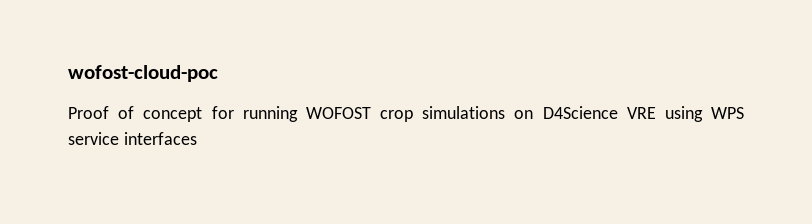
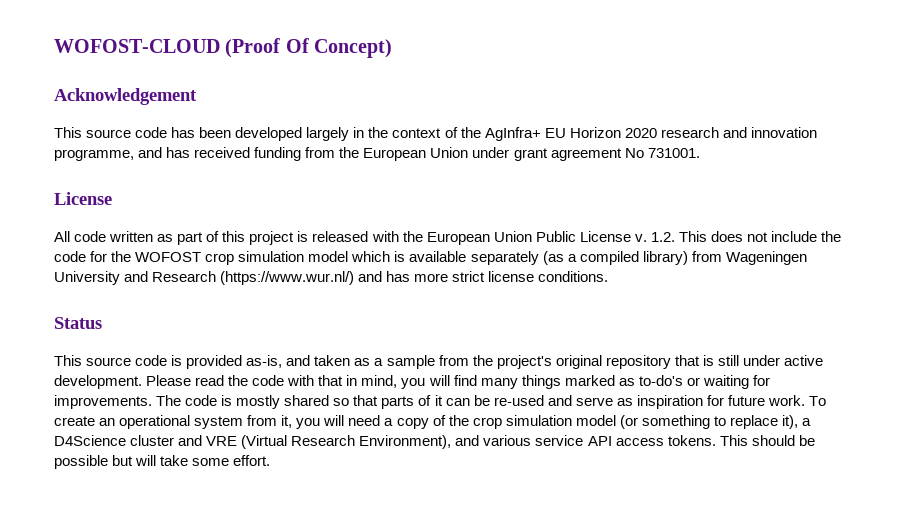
- wofost-cloud-poc
- Proof of concept for running WOFOST crop simulations on D4Science VRE using WPS service interfaces
+ WOFOST-CLOUD (Proof Of Concept)
+ Acknowledgement
+ This source code has been developed largely in the context of the AgInfra+ EU Horizon 2020 research and innovation programme, and has received funding from the European Union under grant agreement No 731001.
+ License
+ All code written as part of this project is released with the European Union Public License v. 1.2. This does not include the code for the WOFOST crop simulation model which is available separately (as a compiled library) from Wageningen University and Research (https://www.wur.nl/) and has more strict license conditions.
+ Status
+ This source code is provided as-is, and taken as a sample from the project's original repository that is still under active development. Please read the code with that in mind, you will find many things marked as to-do's or waiting for improvements. The code is mostly shared so that parts of it can be re-used and serve as inspiration for future work. To create an operational system from it, you will need a copy of the crop simulation model (or something to replace it), a D4Science cluster and VRE (Virtual Research Environment), and various service API access tokens. This should be possible but will take some effort.

